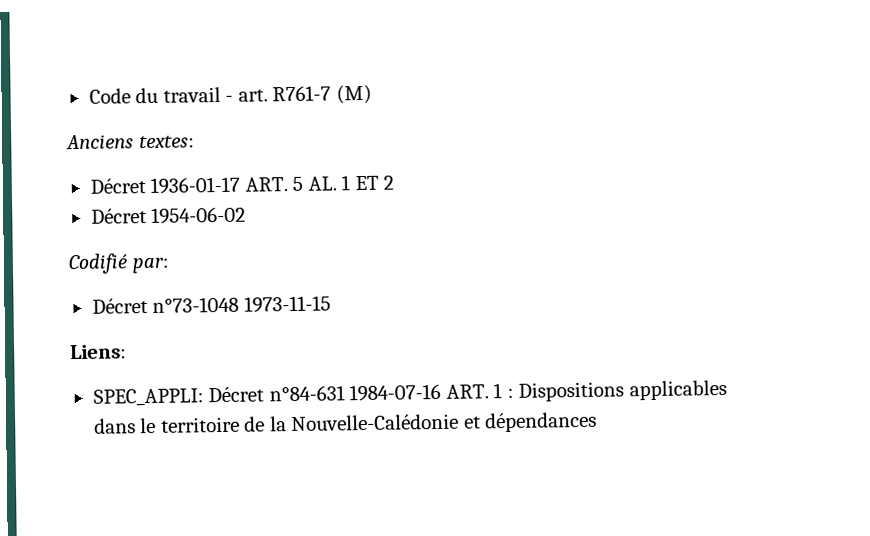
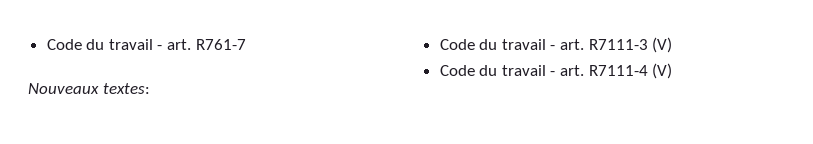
- Code du travail - art. R761-7 (M)
- Anciens textes:
+ Code du travail - art. R761-7
+ Nouveaux textes:
- Décret 1936-01-17 ART. 5 AL. 1 ET 2
- Décret 1954-06-02
- Codifié par:
- Décret n°73-1048 1973-11-15
- Liens:
- SPEC_APPLI: Décret n°84-631 1984-07-16 ART. 1 : Dispositions applicables dans le territoire de la Nouvelle-Calédonie et dépendances
+ Code du travail - art. R7111-3 (V)
+ Code du travail - art. R7111-4 (V)

